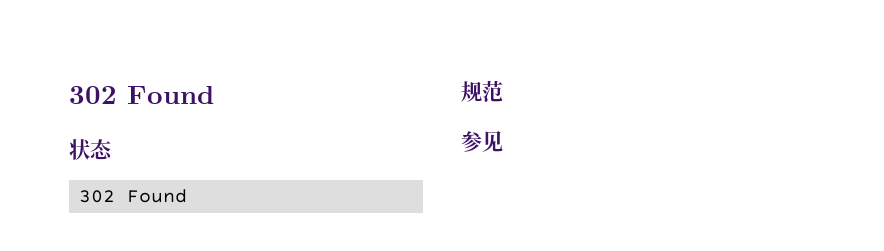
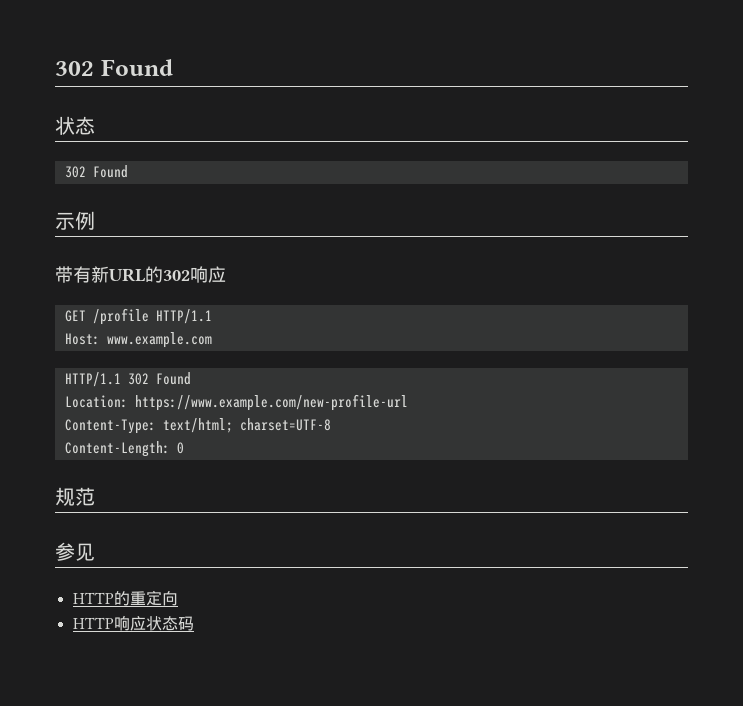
+ 示例
+ 带有新URL的302响应
+ GET /profile HTTP/1.1
+ Host: www.example.com
+ HTTP/1.1 302 Found
+ Location: https://www.example.com/new-profile-url
+ Content-Type: text/html; charset=UTF-8
+ Content-Length: 0
  规范
  参见
+ HTTP的重定向
+ HTTP响应状态码

